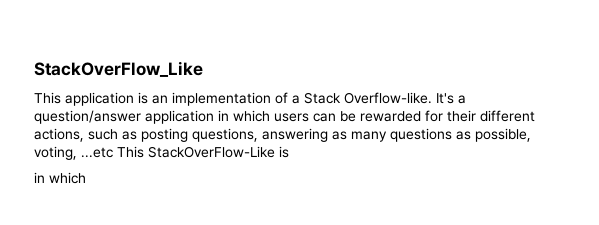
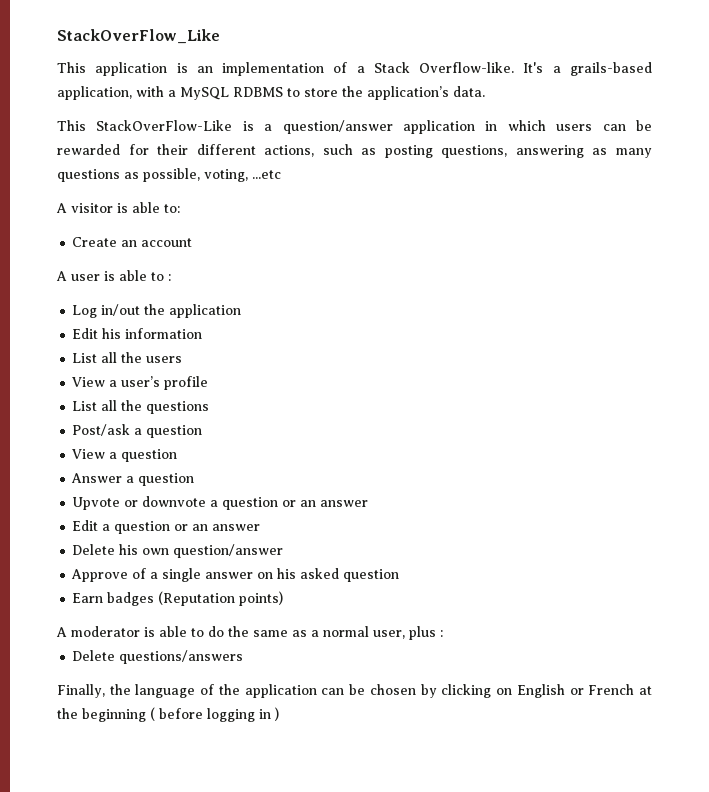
- It's a question/answer application in which users can be rewarded for their different actions, such as posting questions, answering as many questions as possible, voting, ...etc This StackOverFlow-Like is
- in which
+ It's a grails-based application, with a MySQL RDBMS to store the application’s data.
+ This StackOverFlow-Like is a question/answer application in which users can be rewarded for their different actions, such as posting questions, answering as many questions as possible, voting, ...etc
+ A visitor is able to:
+ Create an account
+ A user is able to :
+ Log in/out the application
+ Edit his information
+ List all the users
+ View a user’s profile
+ List all the questions
+ Post/ask a question
+ View a question
+ Answer a question
+ Upvote or downvote a question or an answer
+ Edit a question or an answer
+ Delete his own question/answer
+ Approve of a single answer on his asked question
+ Earn badges (Reputation points)
+ A moderator is able to do the same as a normal user, plus :
+ Delete questions/answers
+ Finally, the language of the application can be chosen by clicking on English or French at the beginning ( before logging in )

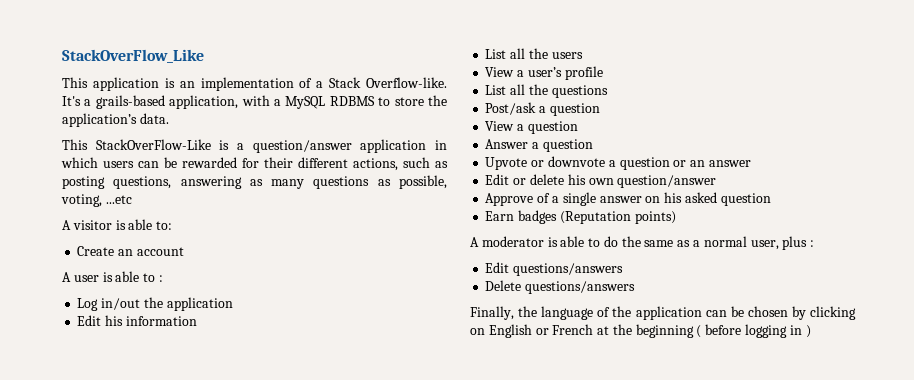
- Edit a question or an answer
- Delete his own question/answer
+ Edit or delete his own question/answer
+ Edit questions/answers

